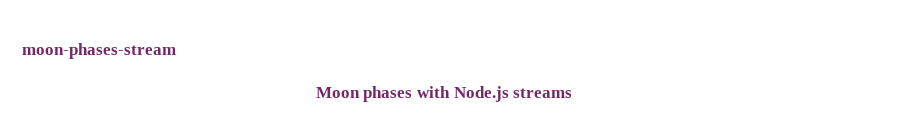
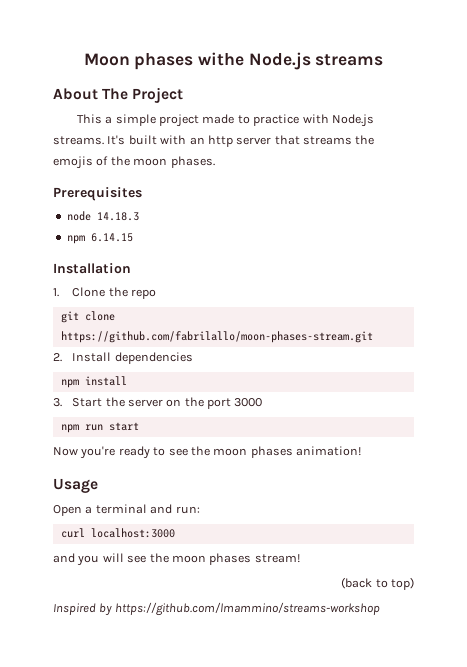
- moon-phases-stream
- Moon phases with Node.js streams
+ Moon phases withe Node.js streams
+ About The Project
+ This a simple project made to practice with Node.js streams. It's built with an http server that streams the emojis of the moon phases.
+ Prerequisites
+ node 14.18.3
+ npm 6.14.15
+ Installation
+ 1. Clone the repo
+ git clone https://github.com/fabrilallo/moon-phases-stream.git
+ 2. Install dependencies
+ npm install
+ 3. Start the server on the port 3000
+ npm run start
+ Now you're ready to see the moon phases animation!
+ Usage
+ Open a terminal and run:
+ curl localhost:3000
+ and you will see the moon phases stream!
+ (back to top)
+ Inspired by https://github.com/lmammino/streams-workshop

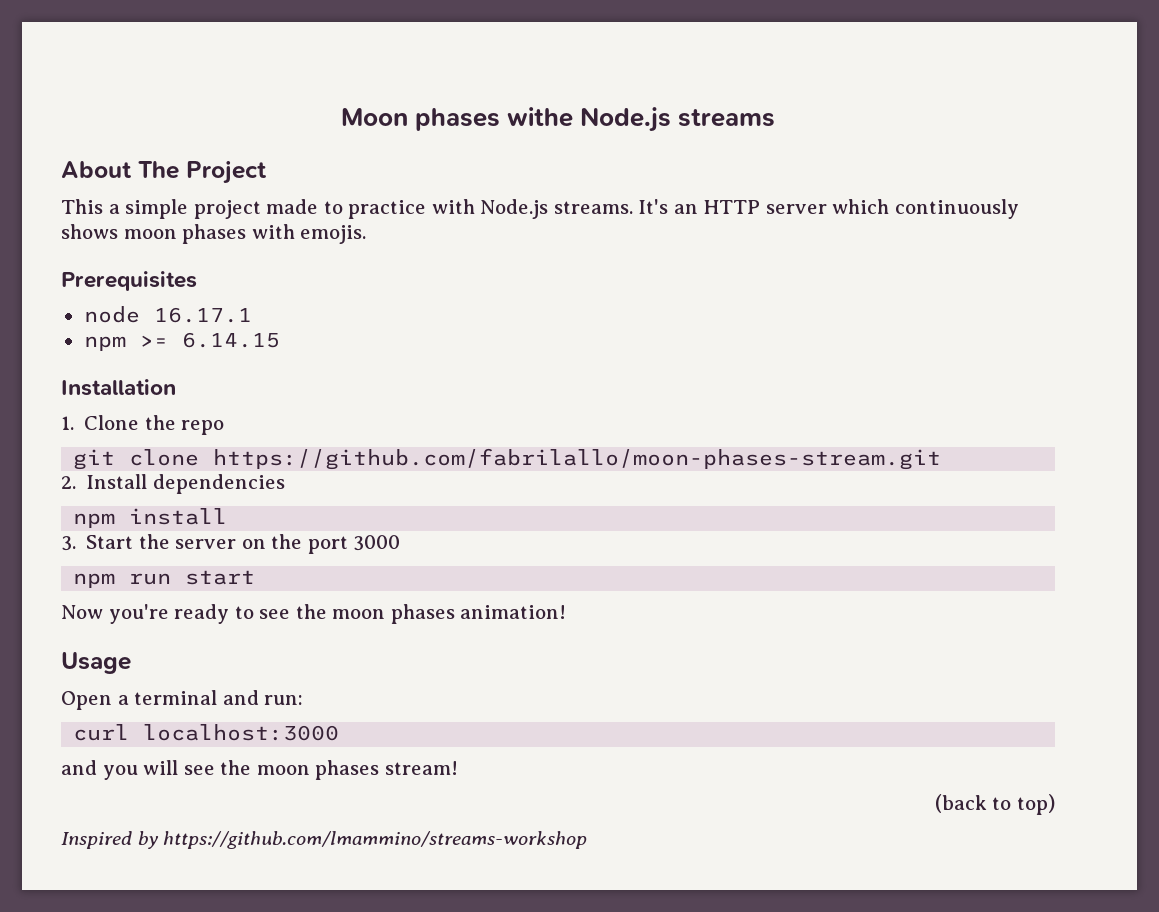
- It's built with an http server that streams the emojis of the moon phases.
+ It's an HTTP server which continuously shows moon phases with emojis.
- node 14.18.3
- npm 6.14.15
+ node 16.17.1
+ npm >= 6.14.15

